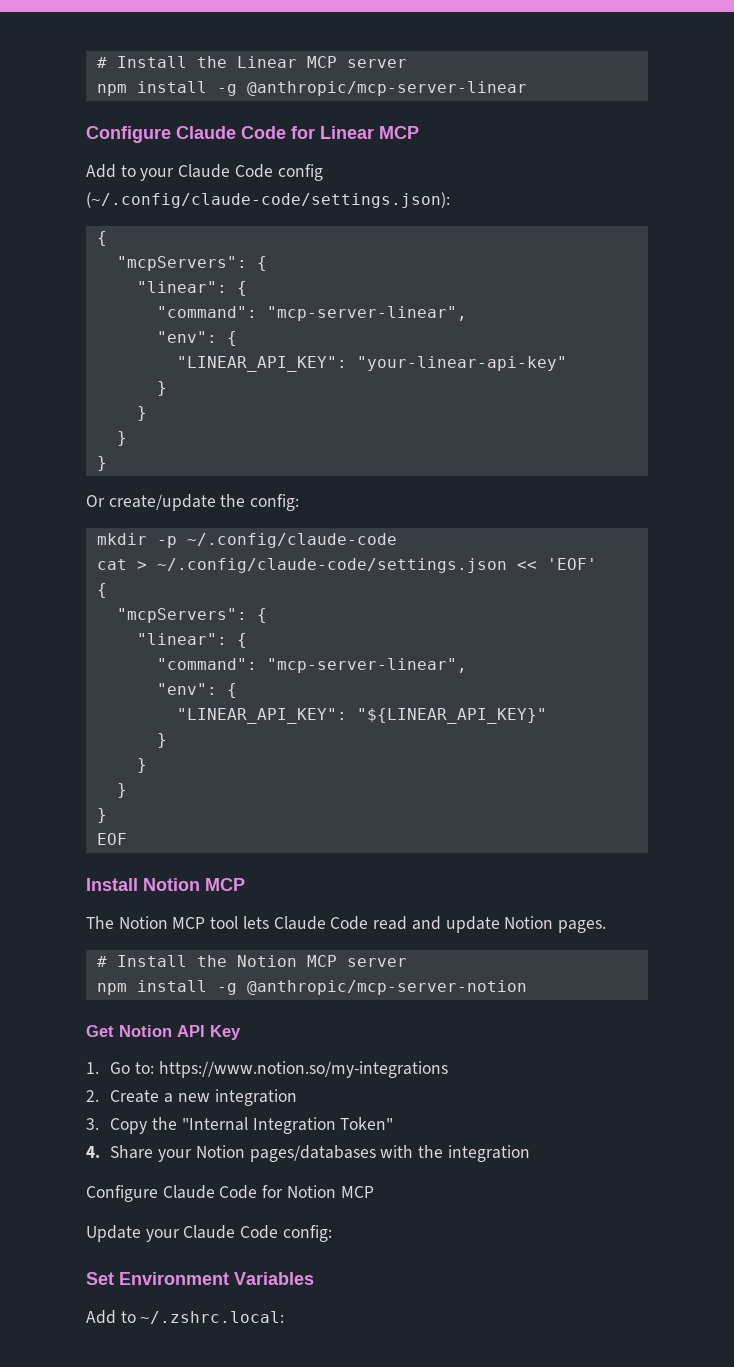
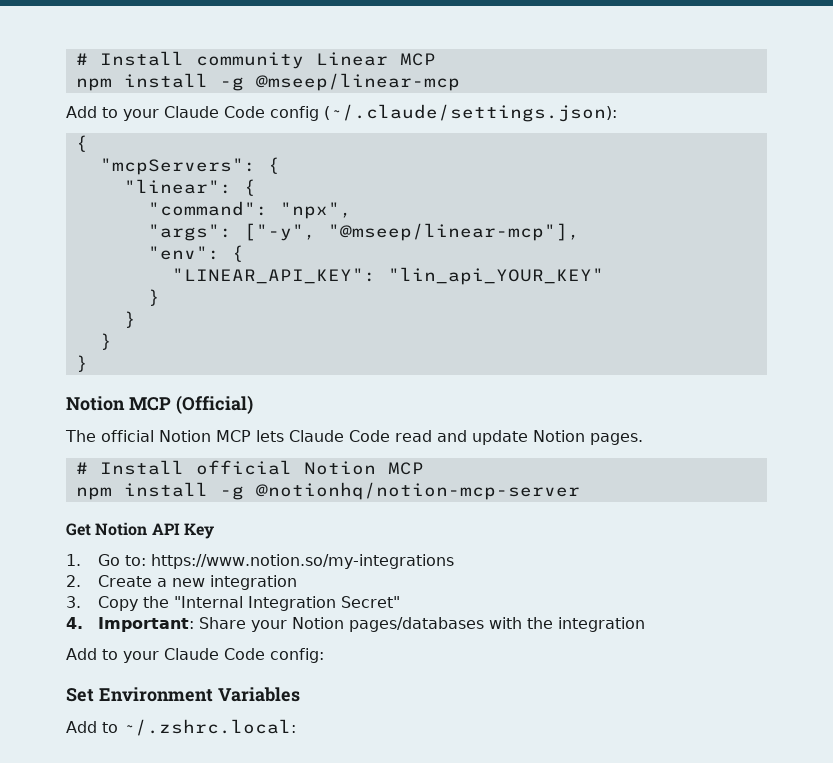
- # Install the Linear MCP server
- npm install -g @anthropic/mcp-server-linear
- Configure Claude Code for Linear MCP
+ # Install community Linear MCP
+ npm install -g @mseep/linear-mcp
- Add to your Claude Code config (~/.config/claude-code/settings.json):
+ Add to your Claude Code config (~/.claude/settings.json):
  {
  "mcpServers": {
  "linear": {
- "command": "mcp-server-linear",
+ "command": "npx",
+ "args": ["-y", "@mseep/linear-mcp"],
  "env": {
- "LINEAR_API_KEY": "your-linear-api-key"
+ "LINEAR_API_KEY": "lin_api_YOUR_KEY"
  }
  }
  }
  }
- Or create/update the config:
- mkdir -p ~/.config/claude-code
- cat > ~/.config/claude-code/settings.json << 'EOF'
- {
- "mcpServers": {
- "linear": {
- "command": "mcp-server-linear",
- "env": {
- "LINEAR_API_KEY": "${LINEAR_API_KEY}"
- }
- }
- }
- }
- EOF
- Install Notion MCP
+ Notion MCP (Official)
- The Notion MCP tool lets Claude Code read and update Notion pages.
+ The official Notion MCP lets Claude Code read and update Notion pages.
- # Install the Notion MCP server
- npm install -g @anthropic/mcp-server-notion
+ # Install official Notion MCP
+ npm install -g @notionhq/notion-mcp-server
- 3. Copy the "Internal Integration Token"
+ 3. Copy the "Internal Integration Secret"
- 4. Share your Notion pages/databases with the integration
+ 4. Important: Share your Notion pages/databases with the integration
- Configure Claude Code for Notion MCP
- Update your Claude Code config:
+ Add to your Claude Code config:

